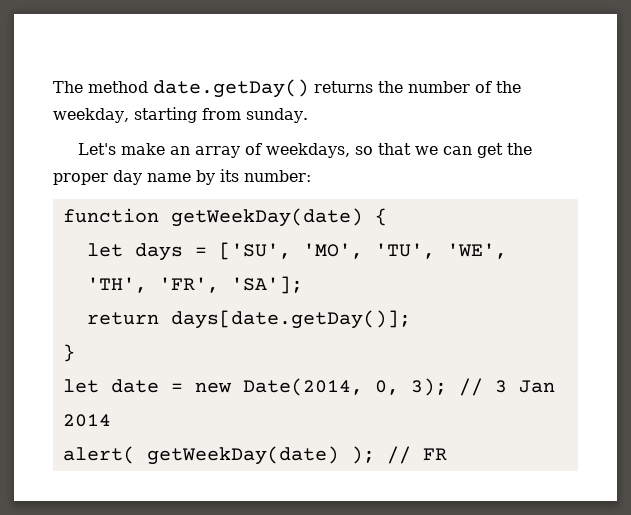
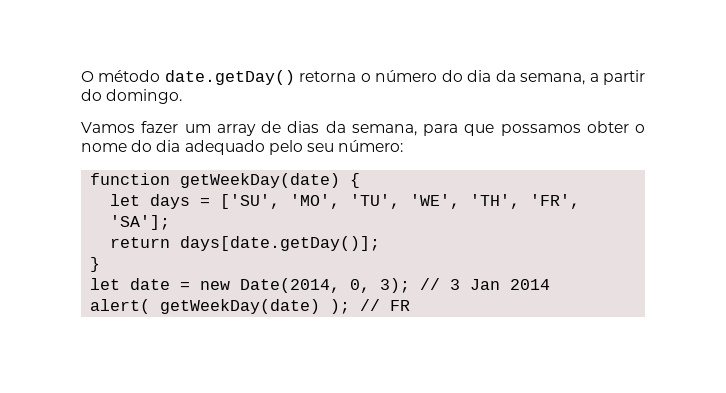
- The method date.getDay() returns the number of the weekday, starting from sunday.
- Let's make an array of weekdays, so that we can get the proper day name by its number:
+ O método date.getDay() retorna o número do dia da semana, a partir do domingo.
+ Vamos fazer um array de dias da semana, para que possamos obter o nome do dia adequado pelo seu número:

